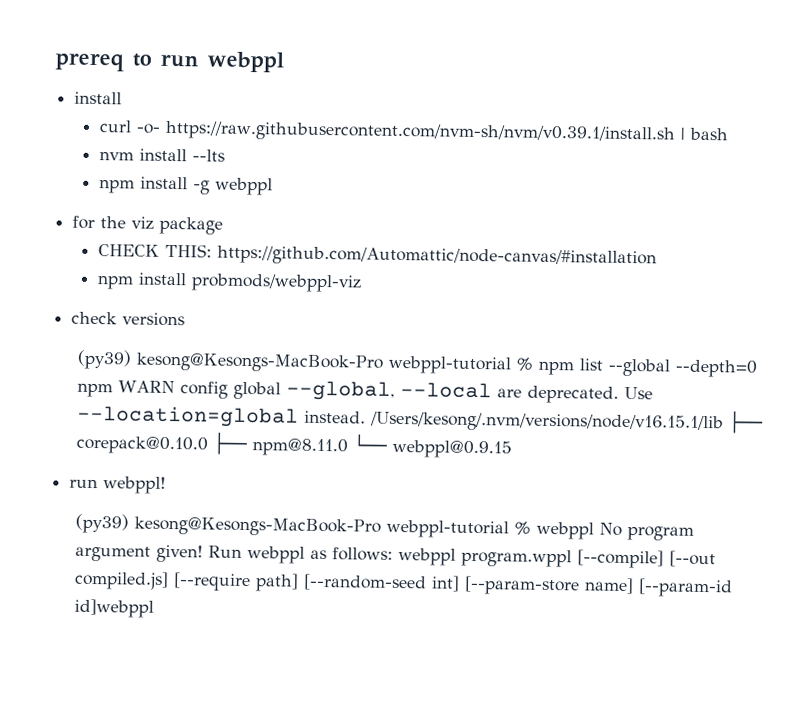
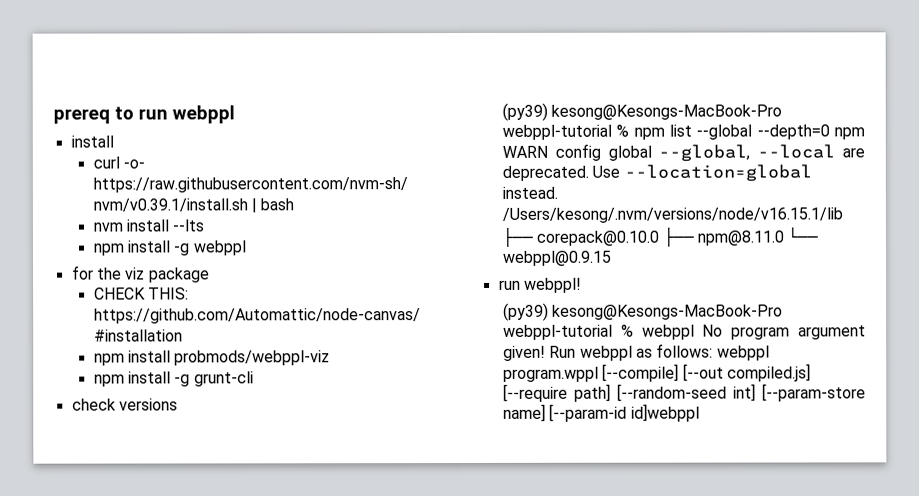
+ npm install -g grunt-cli

